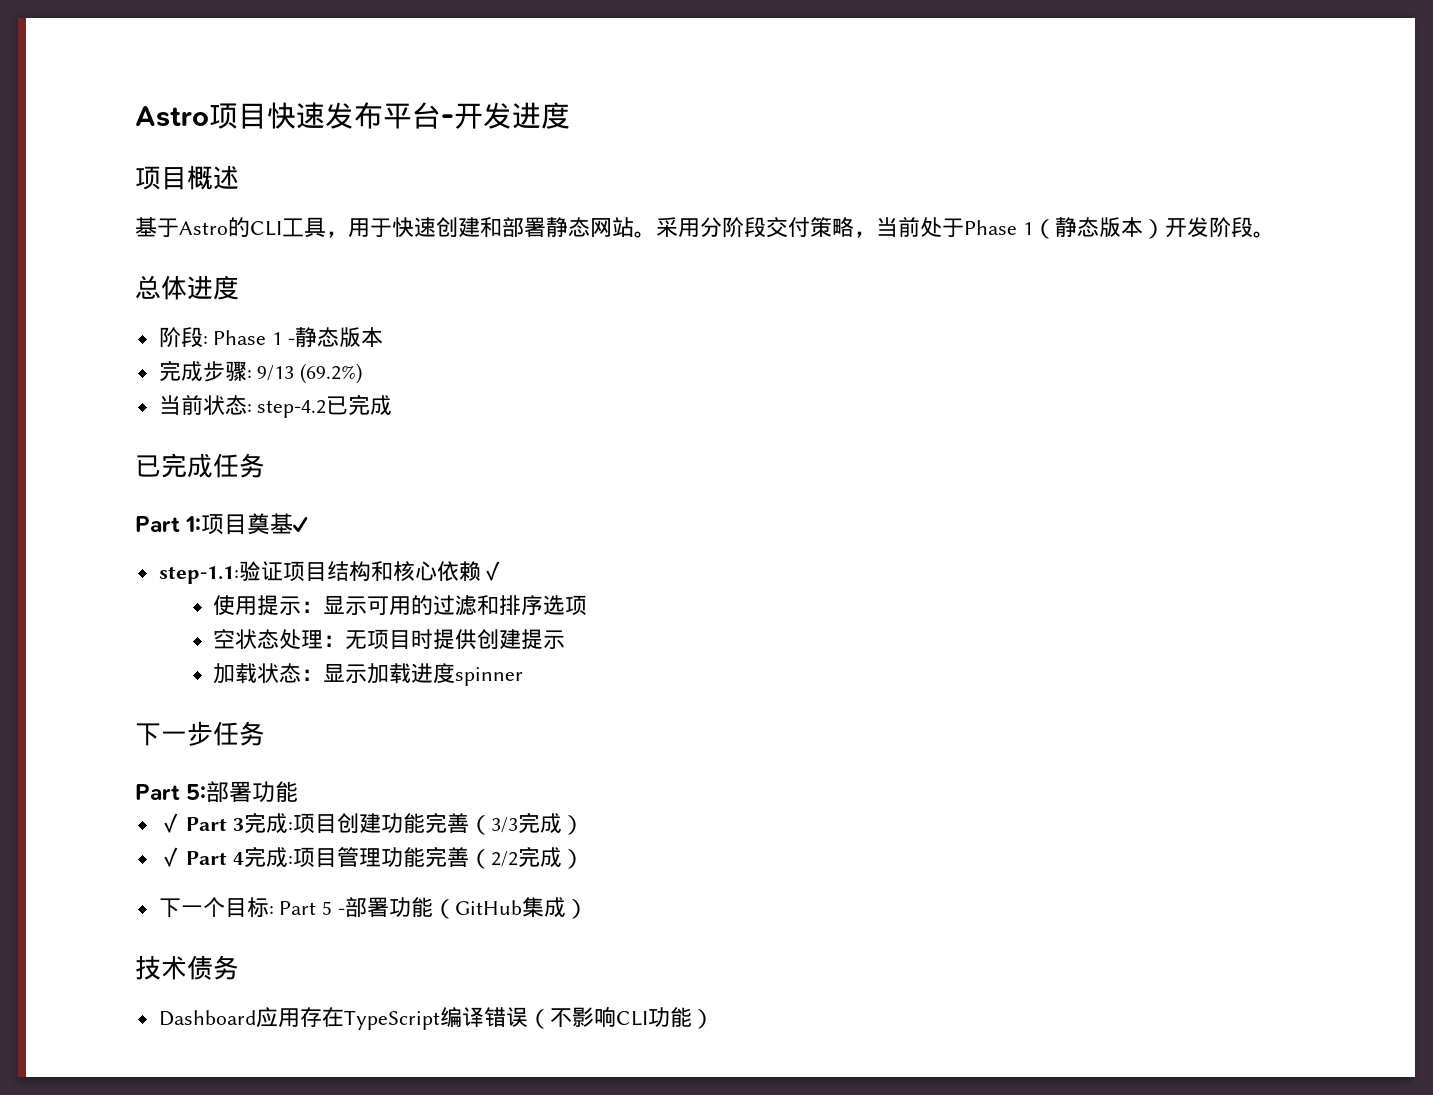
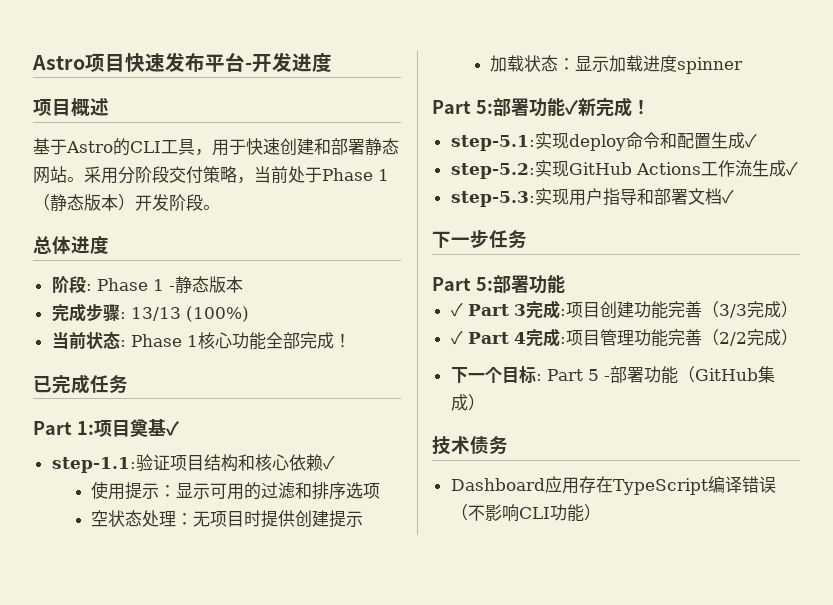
- 完成步骤: 9/13 (69.2%)
+ 完成步骤: 13/13 (100%)
- 当前状态: step-4.2已完成
+ 当前状态: Phase 1核心功能全部完成！
+ Part 5:部署功能✓新完成！
+ step-5.1:实现deploy命令和配置生成✓
+ step-5.2:实现GitHub Actions工作流生成✓
+ step-5.3:实现用户指导和部署文档✓

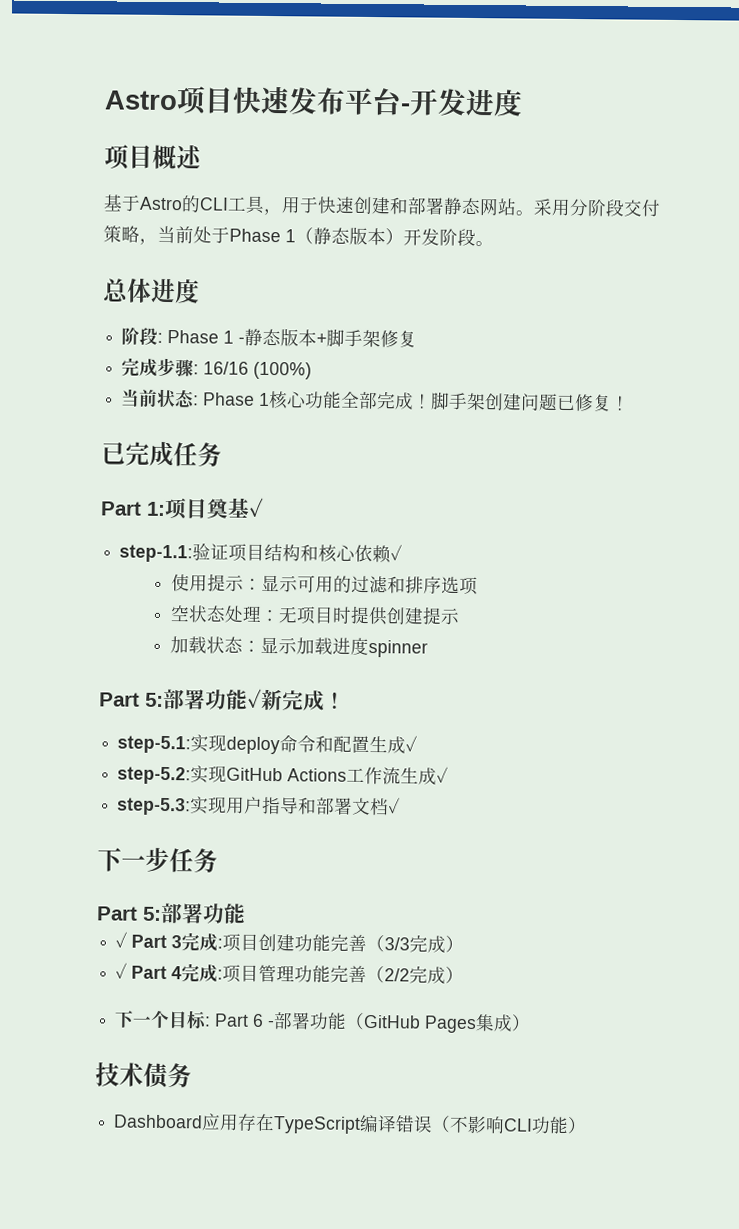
- 阶段: Phase 1 -静态版本
+ 阶段: Phase 1 -静态版本+脚手架修复
- 完成步骤: 13/13 (100%)
+ 完成步骤: 16/16 (100%)
+ 脚手架创建问题已修复！
- 下一个目标: Part 5 -部署功能（GitHub集成）
+ 下一个目标: Part 6 -部署功能（GitHub Pages集成）

